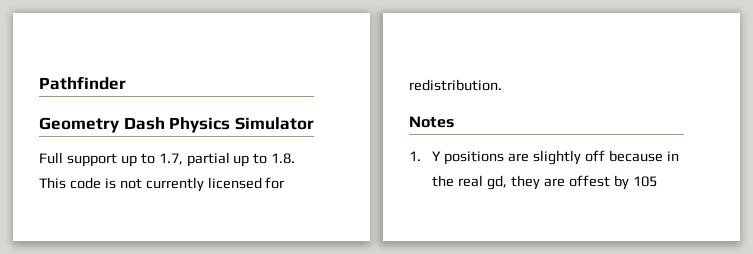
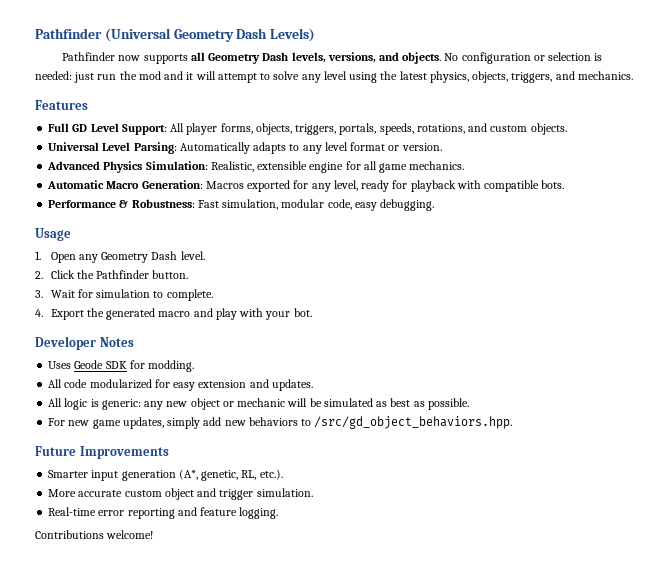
- Pathfinder
- Geometry Dash Physics Simulator
- Full support up to 1.7, partial up to 1.8. This code is not currently licensed for redistribution.
- Notes
- 1. Y positions are slightly off because in the real gd, they are offest by 105
+ Pathfinder (Universal Geometry Dash Levels)
+ Pathfinder now supports all Geometry Dash levels, versions, and objects. No configuration or selection is needed: just run the mod and it will attempt to solve any level using the latest physics, objects, triggers, and mechanics.
+ Features
+ Full GD Level Support: All player forms, objects, triggers, portals, speeds, rotations, and custom objects.
+ Universal Level Parsing: Automatically adapts to any level format or version.
+ Advanced Physics Simulation: Realistic, extensible engine for all game mechanics.
+ Automatic Macro Generation: Macros exported for any level, ready for playback with compatible bots.
+ Performance & Robustness: Fast simulation, modular code, easy debugging.
+ Usage
+ 1. Open any Geometry Dash level.
+ 2. Click the Pathfinder button.
+ 3. Wait for simulation to complete.
+ 4. Export the generated macro and play with your bot.
+ Developer Notes
+ Uses Geode SDK for modding.
+ All code modularized for easy extension and updates.
+ All logic is generic: any new object or mechanic will be simulated as best as possible.
+ For new game updates, simply add new behaviors to /src/gd_object_behaviors.hpp.
+ Future Improvements
+ Smarter input generation (A*, genetic, RL, etc.).
+ More accurate custom object and trigger simulation.
+ Real-time error reporting and feature logging.
+ Contributions welcome!

